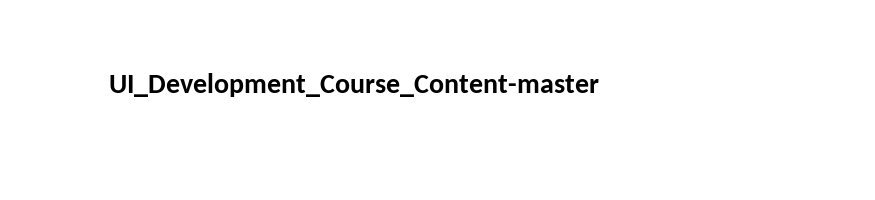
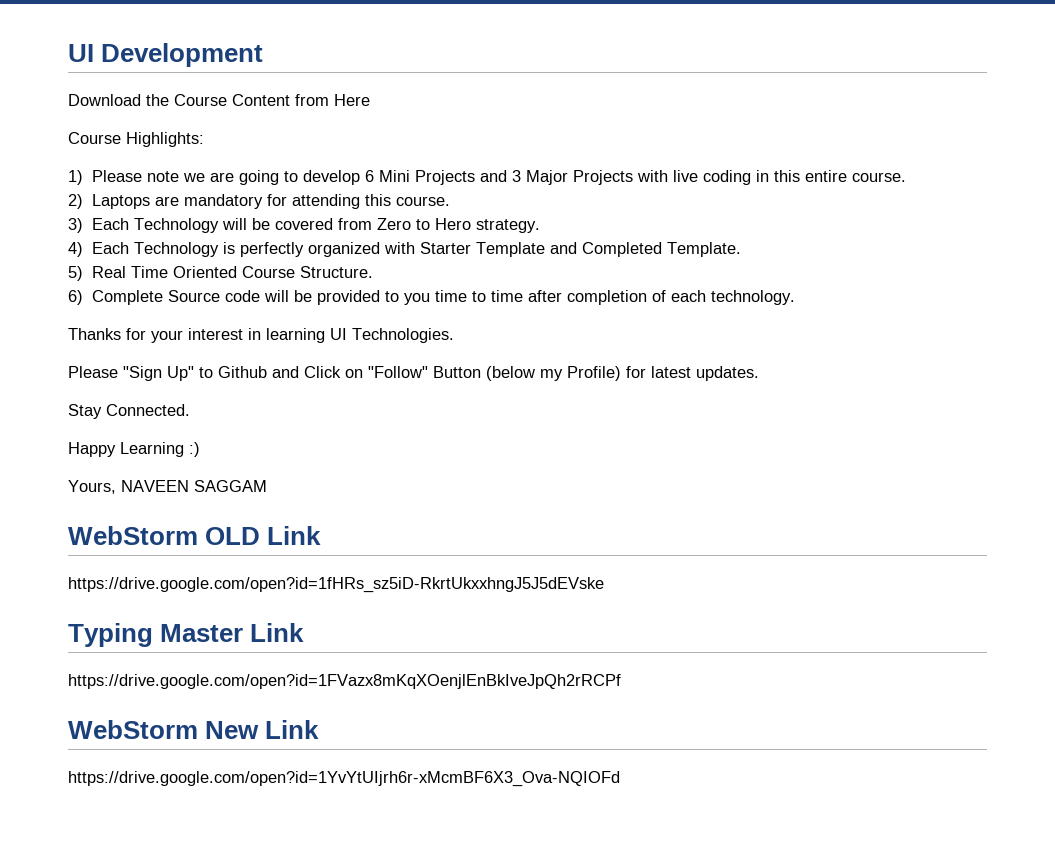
- UI_Development_Course_Content-master
+ UI Development
+ Download the Course Content from Here
+ Course Highlights:
+ 1) Please note we are going to develop 6 Mini Projects and 3 Major Projects with live coding in this entire course.
+ 2) Laptops are mandatory for attending this course.
+ 3) Each Technology will be covered from Zero to Hero strategy.
+ 4) Each Technology is perfectly organized with Starter Template and Completed Template.
+ 5) Real Time Oriented Course Structure.
+ 6) Complete Source code will be provided to you time to time after completion of each technology.
+ Thanks for your interest in learning UI Technologies.
+ Please "Sign Up" to Github and Click on "Follow" Button (below my Profile) for latest updates.
+ Stay Connected.
+ Happy Learning :)
+ Yours, NAVEEN SAGGAM
+ WebStorm OLD Link
+ https://drive.google.com/open?id=1fHRs_sz5iD-RkrtUkxxhngJ5J5dEVske
+ Typing Master Link
+ https://drive.google.com/open?id=1FVazx8mKqXOenjlEnBkIveJpQh2rRCPf
+ WebStorm New Link
+ https://drive.google.com/open?id=1YvYtUIjrh6r-xMcmBF6X3_Ova-NQIOFd

